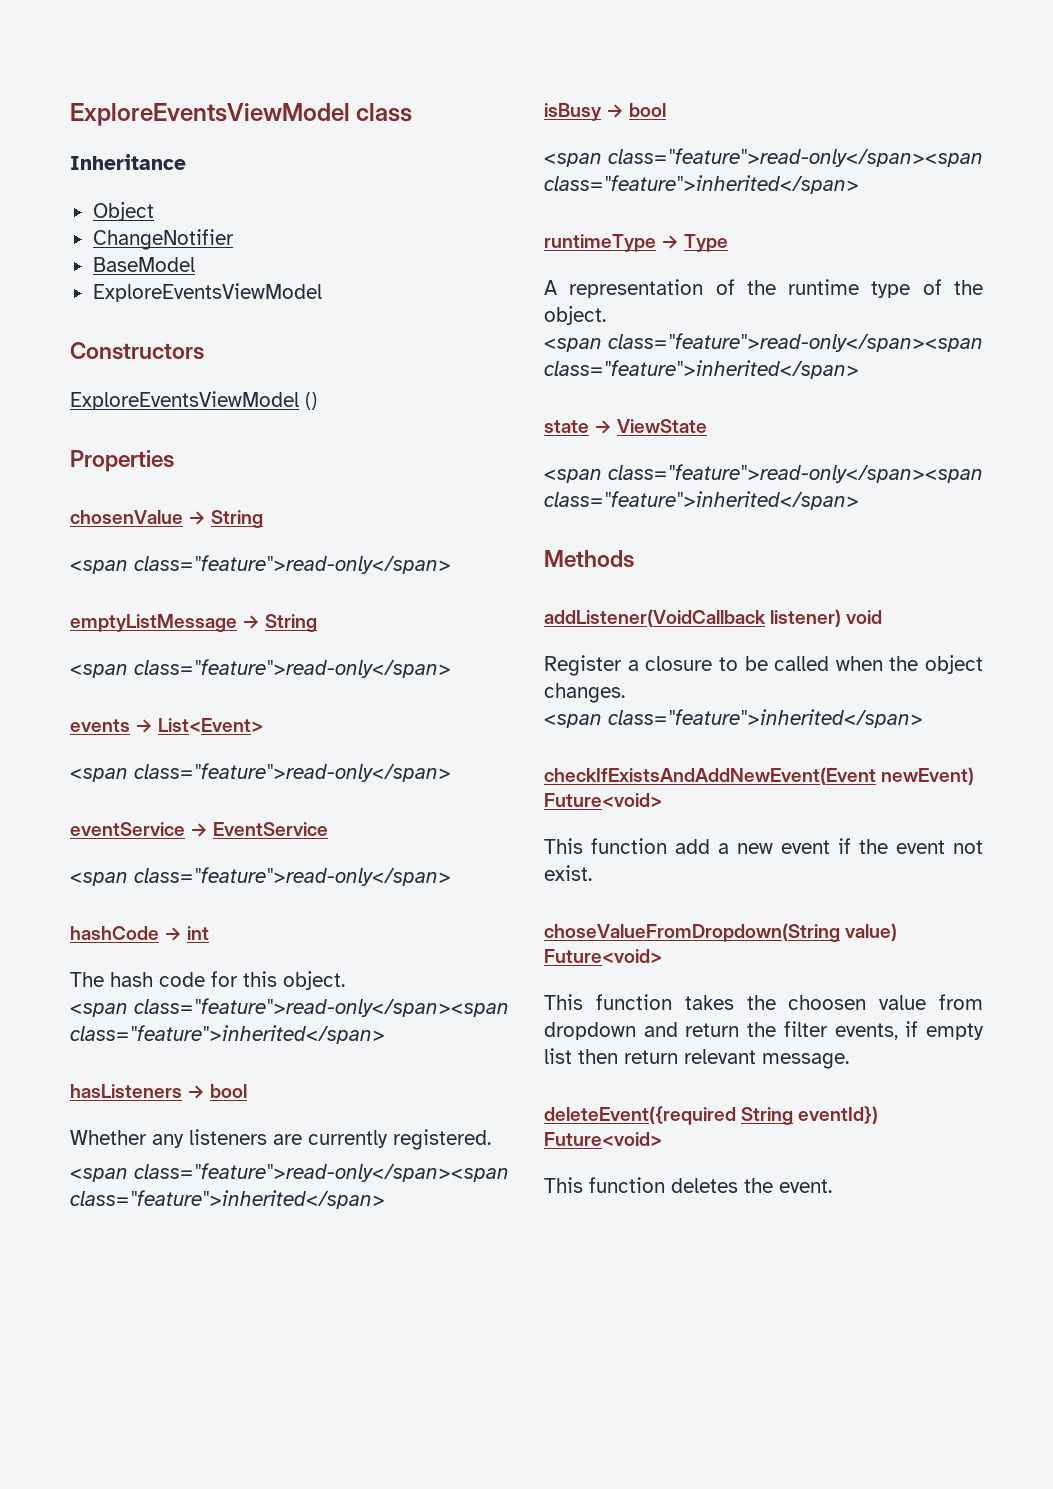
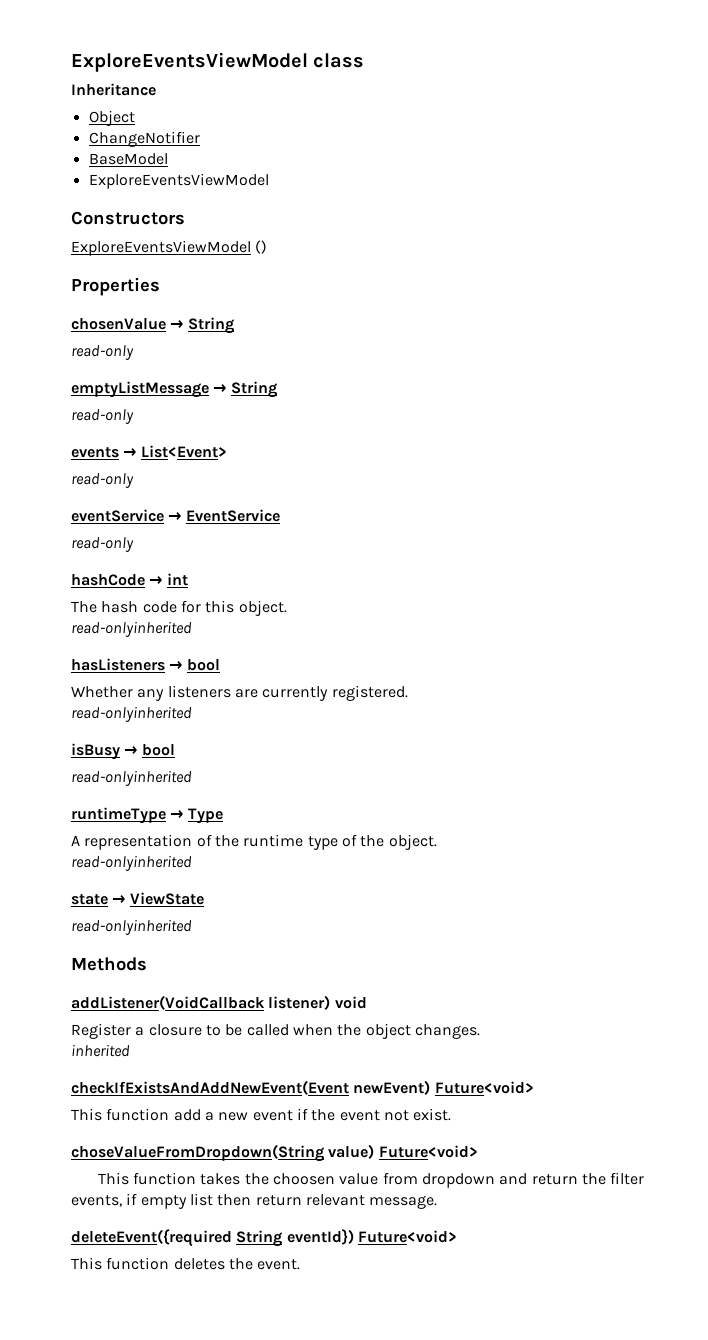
  chosenValue → String
- <span class="feature">read-only</span>
+ read-only
  emptyListMessage → String
- <span class="feature">read-only</span>
+ read-only
  events → List<Event>
- <span class="feature">read-only</span>
+ read-only
  eventService → EventService
- <span class="feature">read-only</span>
+ read-only
  The hash code for this object.
- <span class="feature">read-only</span><span class="feature">inherited</span>
+ read-onlyinherited
  Whether any listeners are currently registered.
- <span class="feature">read-only</span><span class="feature">inherited</span>
+ read-onlyinherited
  isBusy → bool
- <span class="feature">read-only</span><span class="feature">inherited</span>
+ read-onlyinherited
  A representation of the runtime type of the object.
- <span class="feature">read-only</span><span class="feature">inherited</span>
+ read-onlyinherited
  state → ViewState
- <span class="feature">read-only</span><span class="feature">inherited</span>
+ read-onlyinherited
- <span class="feature">inherited</span>
+ inherited

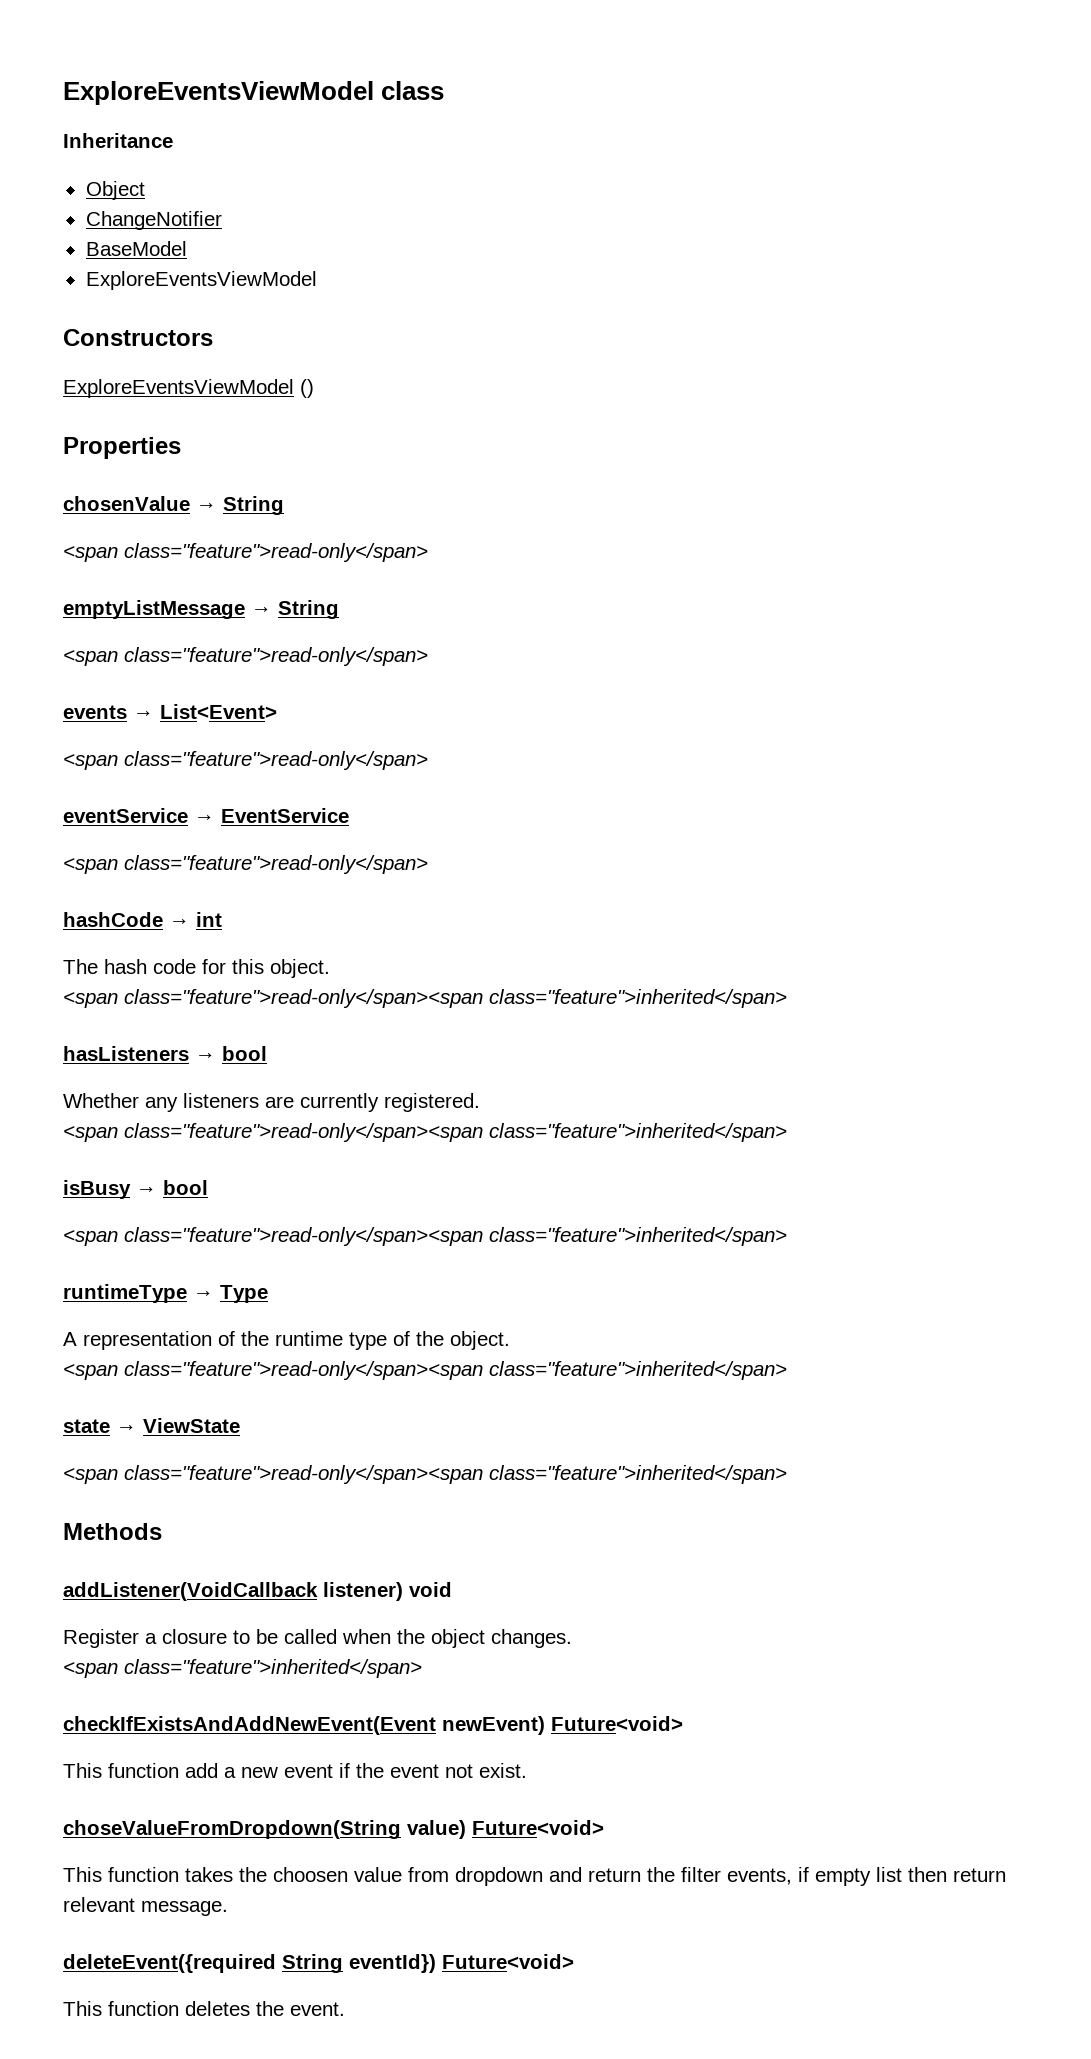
  chosenValue → String
- read-only
+ <span class="feature">read-only</span>
  emptyListMessage → String
- read-only
+ <span class="feature">read-only</span>
  events → List<Event>
- read-only
+ <span class="feature">read-only</span>
  eventService → EventService
- read-only
+ <span class="feature">read-only</span>
  The hash code for this object.
- read-onlyinherited
+ <span class="feature">read-only</span><span class="feature">inherited</span>
  Whether any listeners are currently registered.
- read-onlyinherited
+ <span class="feature">read-only</span><span class="feature">inherited</span>
  isBusy → bool
- read-onlyinherited
+ <span class="feature">read-only</span><span class="feature">inherited</span>
  A representation of the runtime type of the object.
- read-onlyinherited
+ <span class="feature">read-only</span><span class="feature">inherited</span>
  state → ViewState
- read-onlyinherited
+ <span class="feature">read-only</span><span class="feature">inherited</span>
- inherited
+ <span class="feature">inherited</span>

